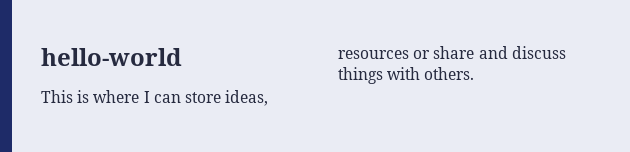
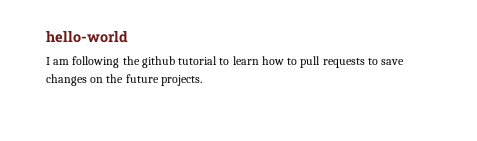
- This is where I can store ideas, resources or share and discuss things with others.
+ I am following the github tutorial to learn how to pull requests to save changes on the future projects.

